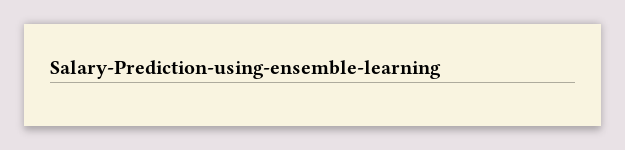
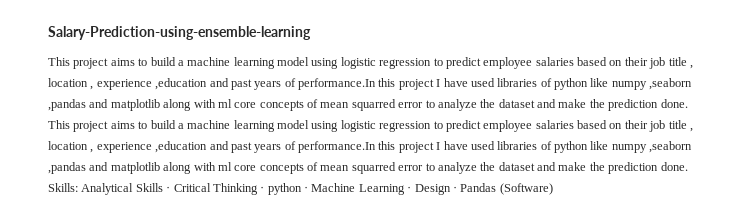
+ This project aims to build a machine learning model using logistic regression to predict employee salaries based on their job title , location , experience ,education and past years of performance.In this project I have used libraries of python like numpy ,seaborn ,pandas and matplotlib along with ml core concepts of mean squarred error to analyze the dataset and make the prediction done. This project aims to build a machine learning model using logistic regression to predict employee salaries based on their job title , location , experience ,education and past years of performance.In this project I have used libraries of python like numpy ,seaborn ,pandas and matplotlib along with ml core concepts of mean squarred error to analyze the dataset and make the prediction done. Skills: Analytical Skills · Critical Thinking · python · Machine Learning · Design · Pandas (Software)

